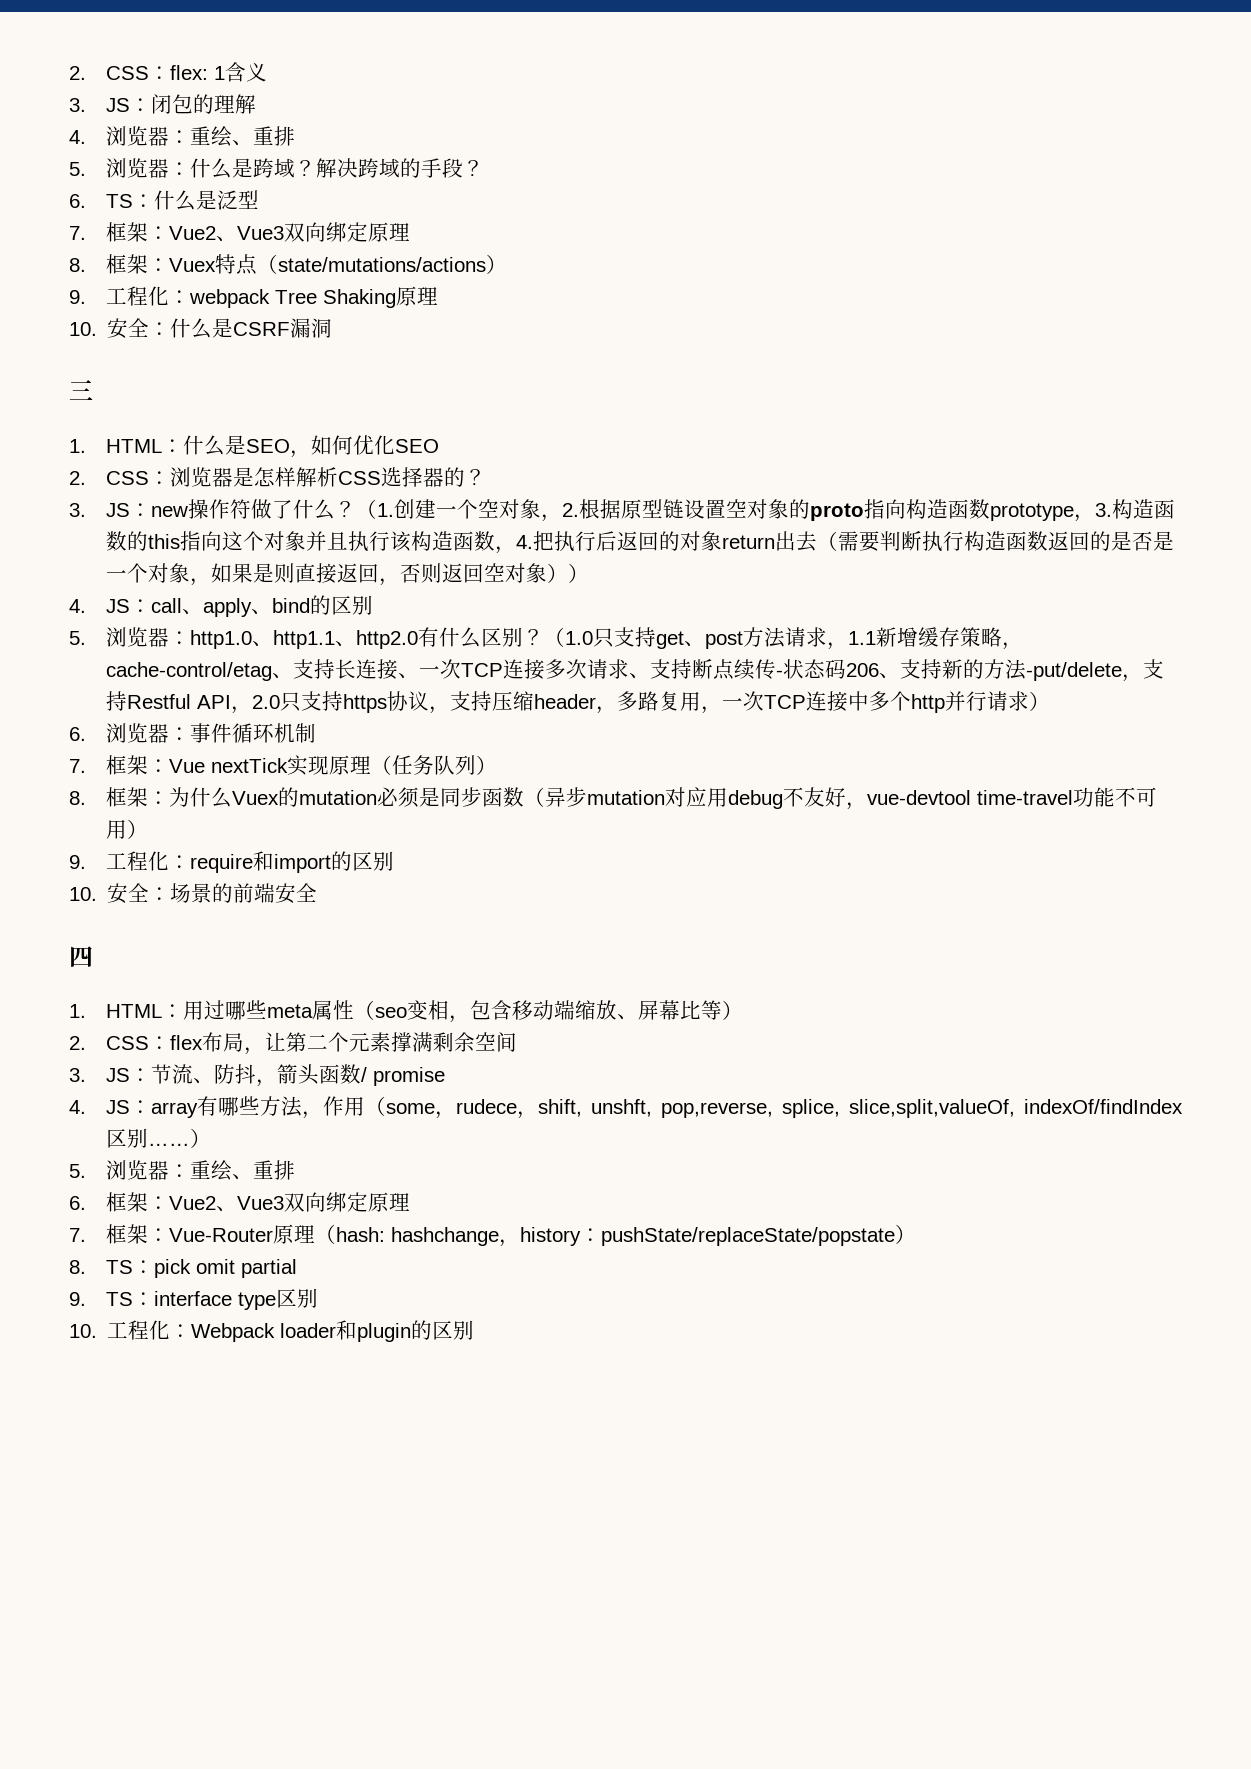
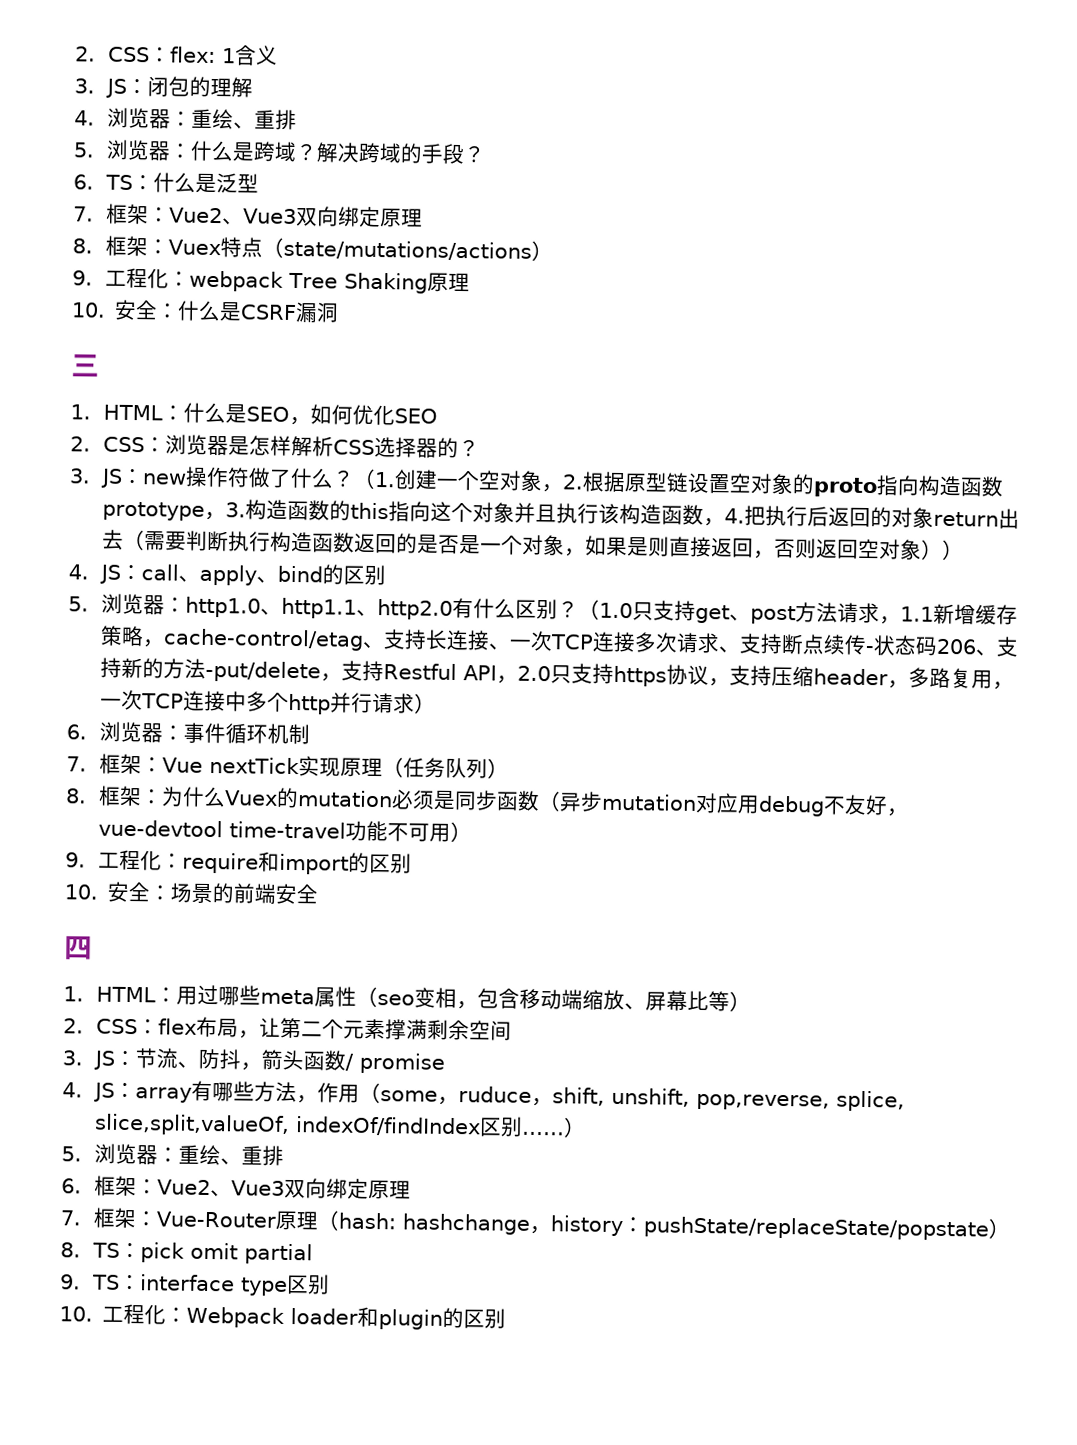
- 4. JS：array有哪些方法，作用（some，rudece，shift, unshft, pop,reverse, splice, slice,split,valueOf, indexOf/findIndex区别……）
+ 4. JS：array有哪些方法，作用（some，ruduce，shift, unshift, pop,reverse, splice, slice,split,valueOf, indexOf/findIndex区别……）

